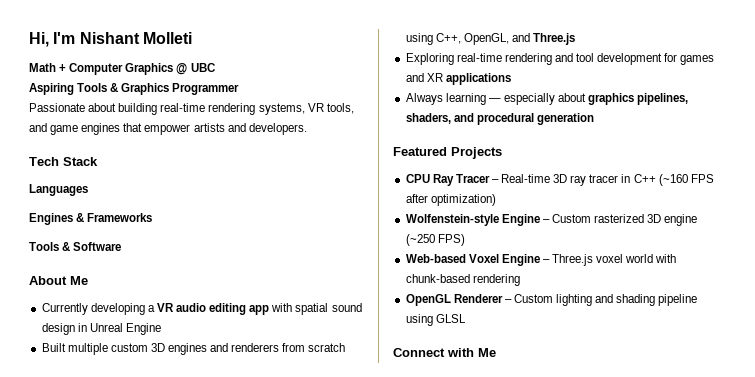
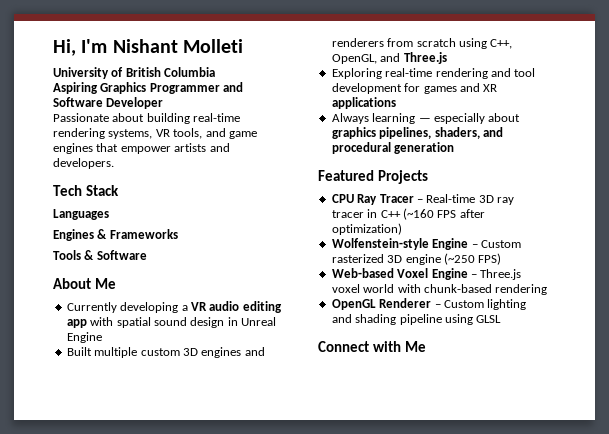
- Math + Computer Graphics @ UBC
+ University of British Columbia
- Aspiring Tools & Graphics Programmer
+ Aspiring Graphics Programmer and Software Developer

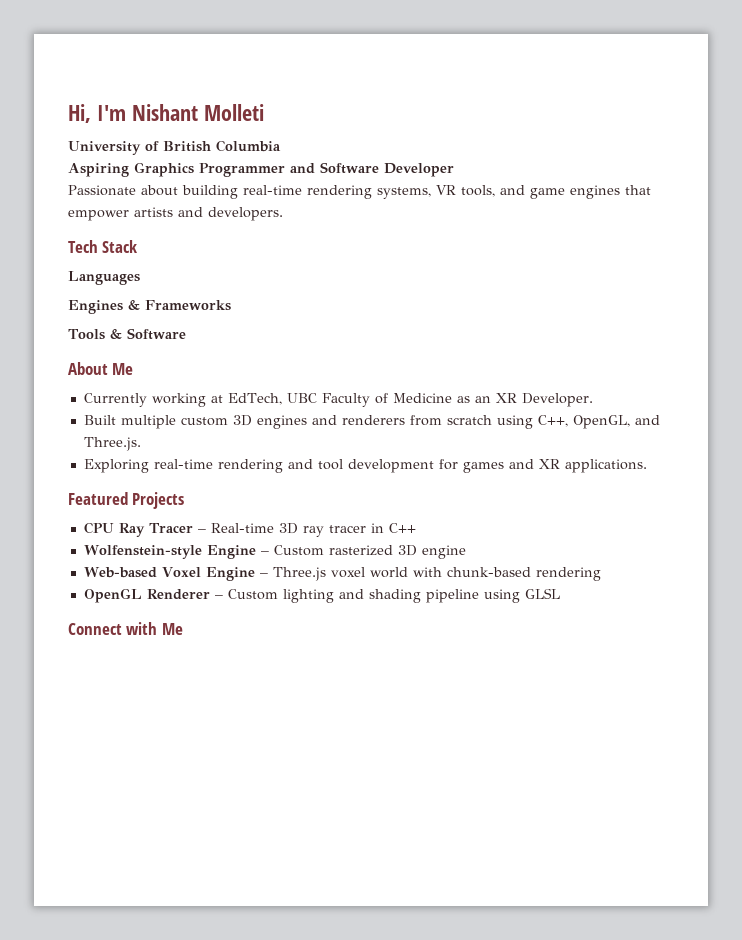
- Currently developing a VR audio editing app with spatial sound design in Unreal Engine
+ Currently working at EdTech, UBC Faculty of Medicine as an XR Developer.
- Built multiple custom 3D engines and renderers from scratch using C++, OpenGL, and Three.js
+ Built multiple custom 3D engines and renderers from scratch using C++, OpenGL, and Three.js.
- Exploring real-time rendering and tool development for games and XR applications
- Always learning — especially about graphics pipelines, shaders, and procedural generation
+ Exploring real-time rendering and tool development for games and XR applications.
- CPU Ray Tracer – Real-time 3D ray tracer in C++ (~160 FPS after optimization)
+ CPU Ray Tracer – Real-time 3D ray tracer in C++
- Wolfenstein-style Engine – Custom rasterized 3D engine (~250 FPS)
+ Wolfenstein-style Engine – Custom rasterized 3D engine

